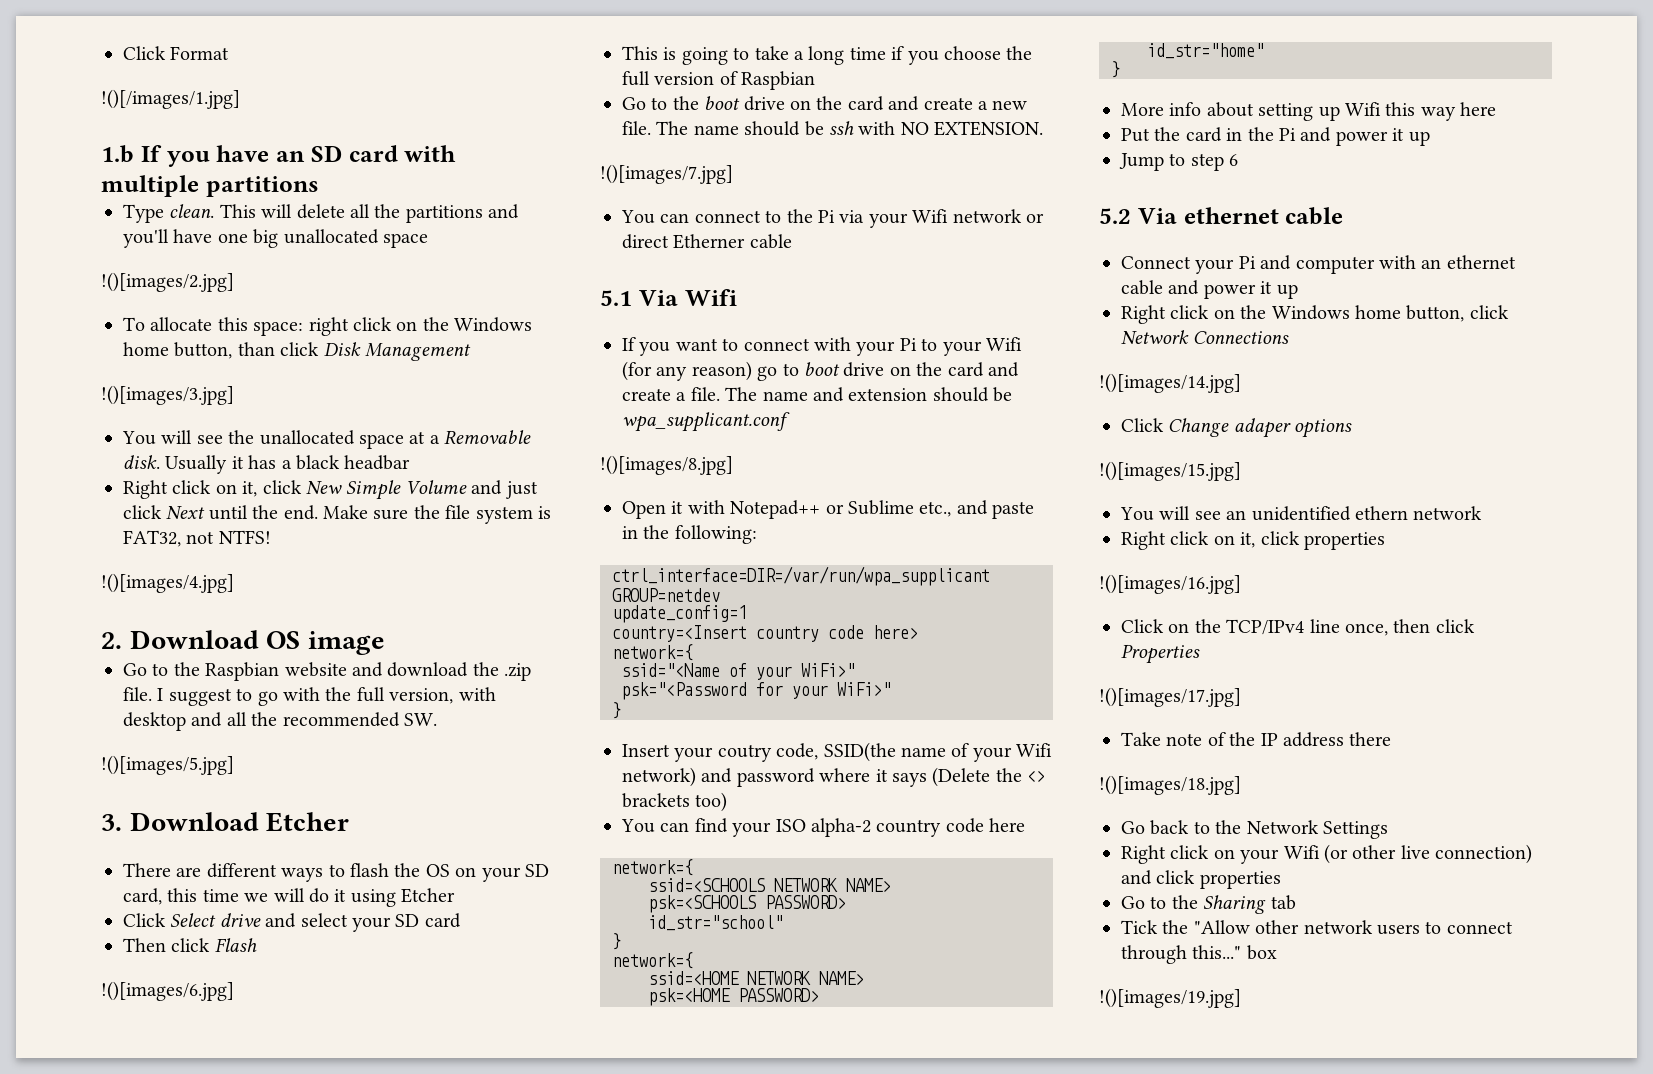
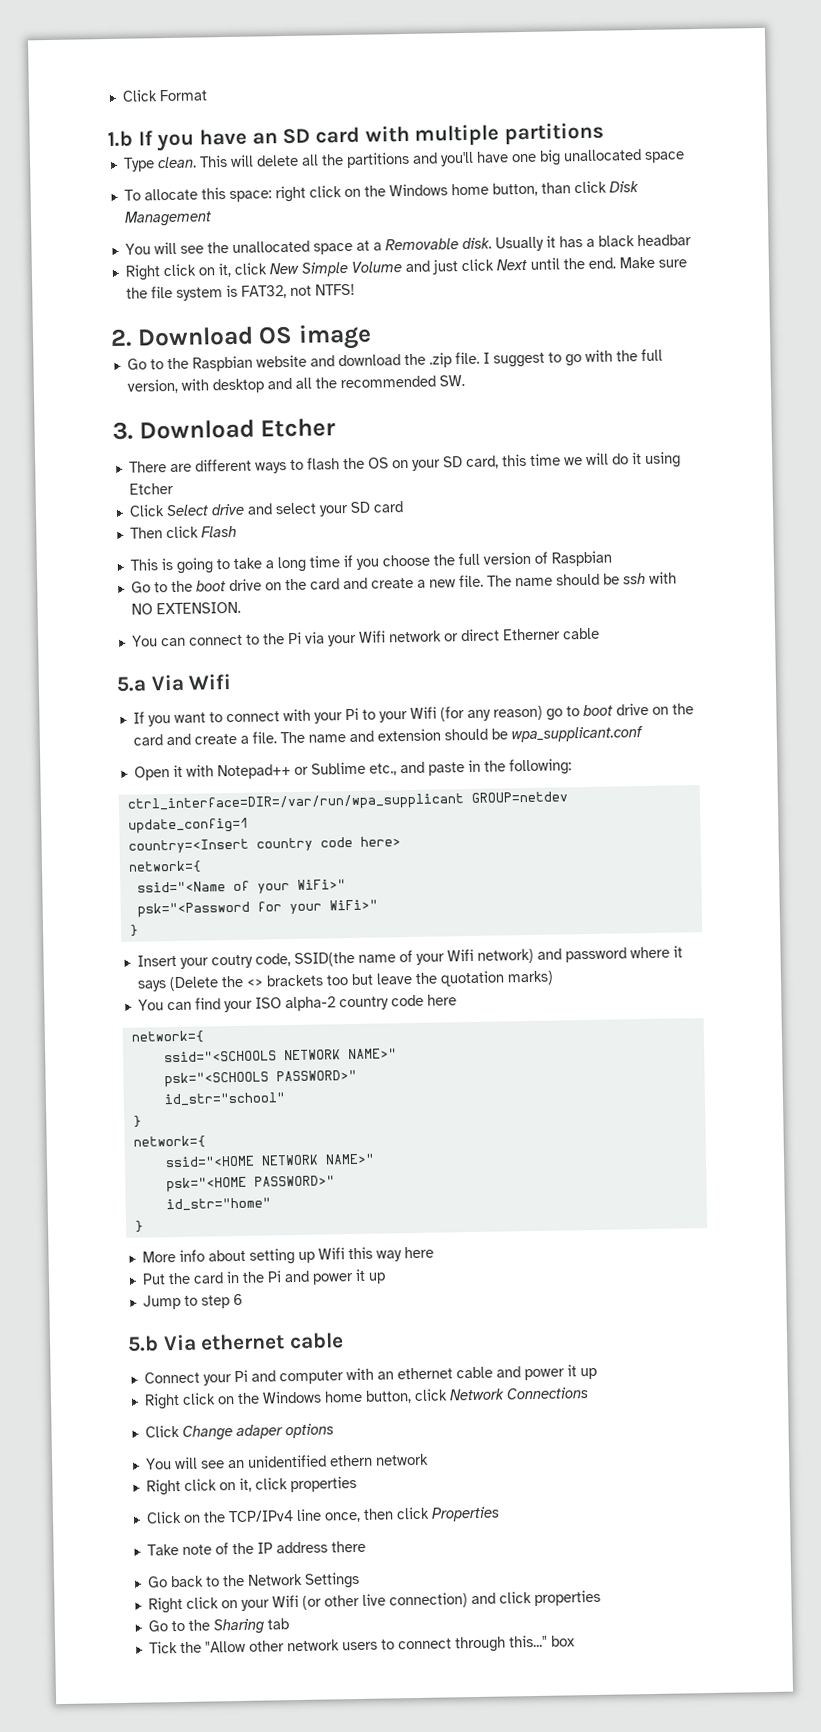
- !()[/images/1.jpg]
- !()[images/2.jpg]
- !()[images/3.jpg]
- !()[images/4.jpg]
- !()[images/5.jpg]
- !()[images/6.jpg]
- !()[images/7.jpg]
- 5.1 Via Wifi
+ 5.a Via Wifi
- !()[images/8.jpg]
- Insert your coutry code, SSID(the name of your Wifi network) and password where it says (Delete the <> brackets too)
+ Insert your coutry code, SSID(the name of your Wifi network) and password where it says (Delete the <> brackets too but leave the quotation marks)
- ssid=<SCHOOLS NETWORK NAME>
- psk=<SCHOOLS PASSWORD>
+ ssid="<SCHOOLS NETWORK NAME>"
+ psk="<SCHOOLS PASSWORD>"
  id_str="school"
  }
  network={
- ssid=<HOME NETWORK NAME>
- psk=<HOME PASSWORD>
+ ssid="<HOME NETWORK NAME>"
+ psk="<HOME PASSWORD>"
- 5.2 Via ethernet cable
+ 5.b Via ethernet cable
- !()[images/14.jpg]
- !()[images/15.jpg]
- !()[images/16.jpg]
- !()[images/17.jpg]
- !()[images/18.jpg]
- !()[images/19.jpg]

